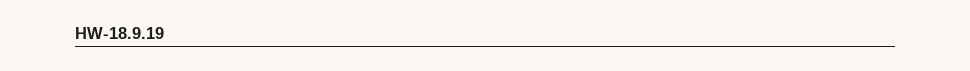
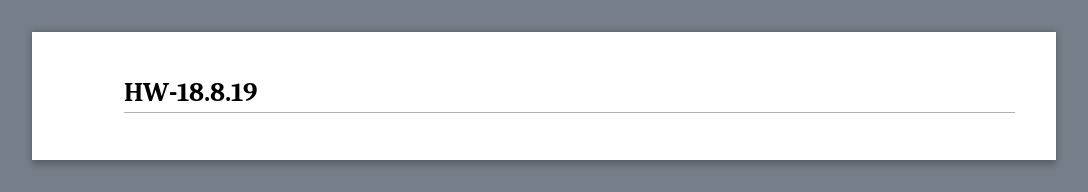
- HW-18.9.19
+ HW-18.8.19

